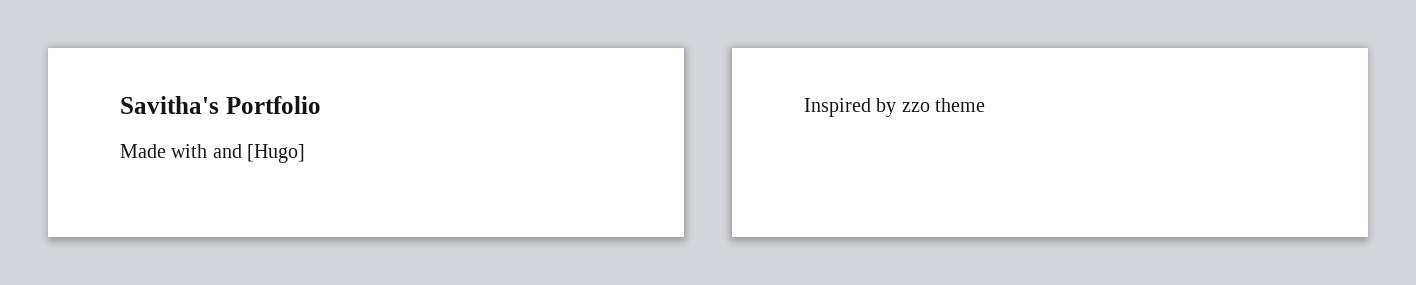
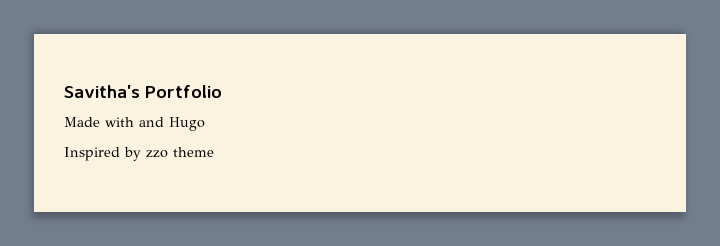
- Made with and [Hugo]
+ Made with and Hugo

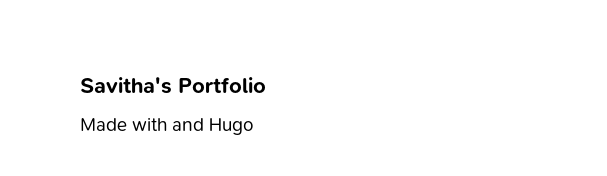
- Inspired by zzo theme

